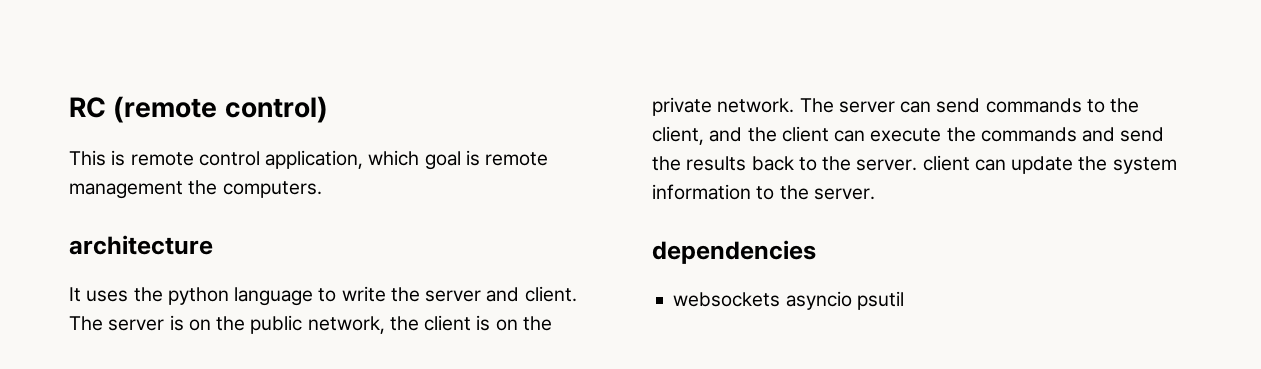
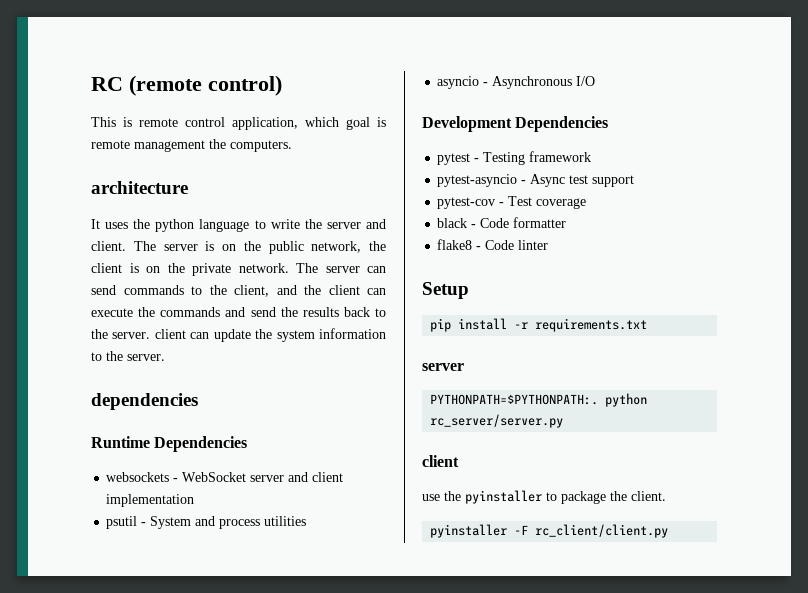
+ Runtime Dependencies
- websockets asyncio psutil
+ websockets - WebSocket server and client implementation
+ psutil - System and process utilities
+ asyncio - Asynchronous I/O
+ Development Dependencies
+ pytest - Testing framework
+ pytest-asyncio - Async test support
+ pytest-cov - Test coverage
+ black - Code formatter
+ flake8 - Code linter
+ Setup
+ pip install -r requirements.txt
+ server
+ PYTHONPATH=$PYTHONPATH:. python rc_server/server.py
+ client
+ use the pyinstaller to package the client.
+ pyinstaller -F rc_client/client.py

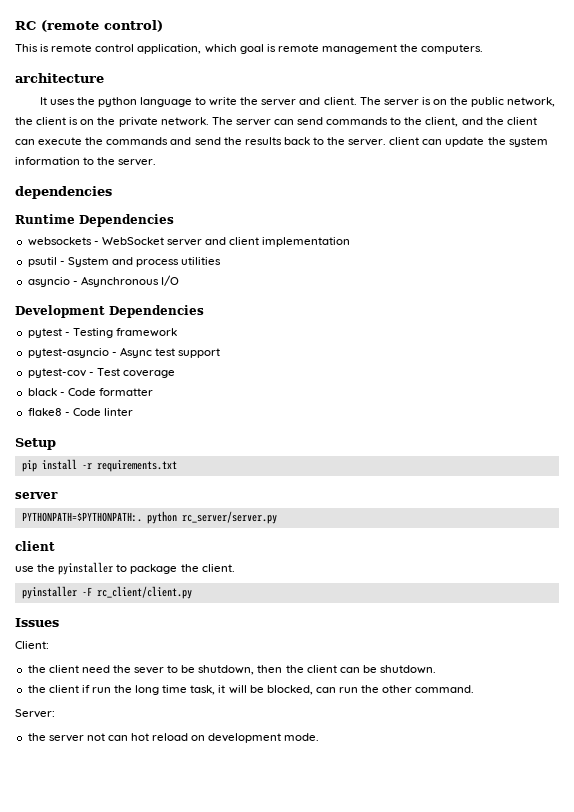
+ Issues
+ Client:
+ the client need the sever to be shutdown, then the client can be shutdown.
+ the client if run the long time task, it will be blocked, can run the other command.
+ Server:
+ the server not can hot reload on development mode.

